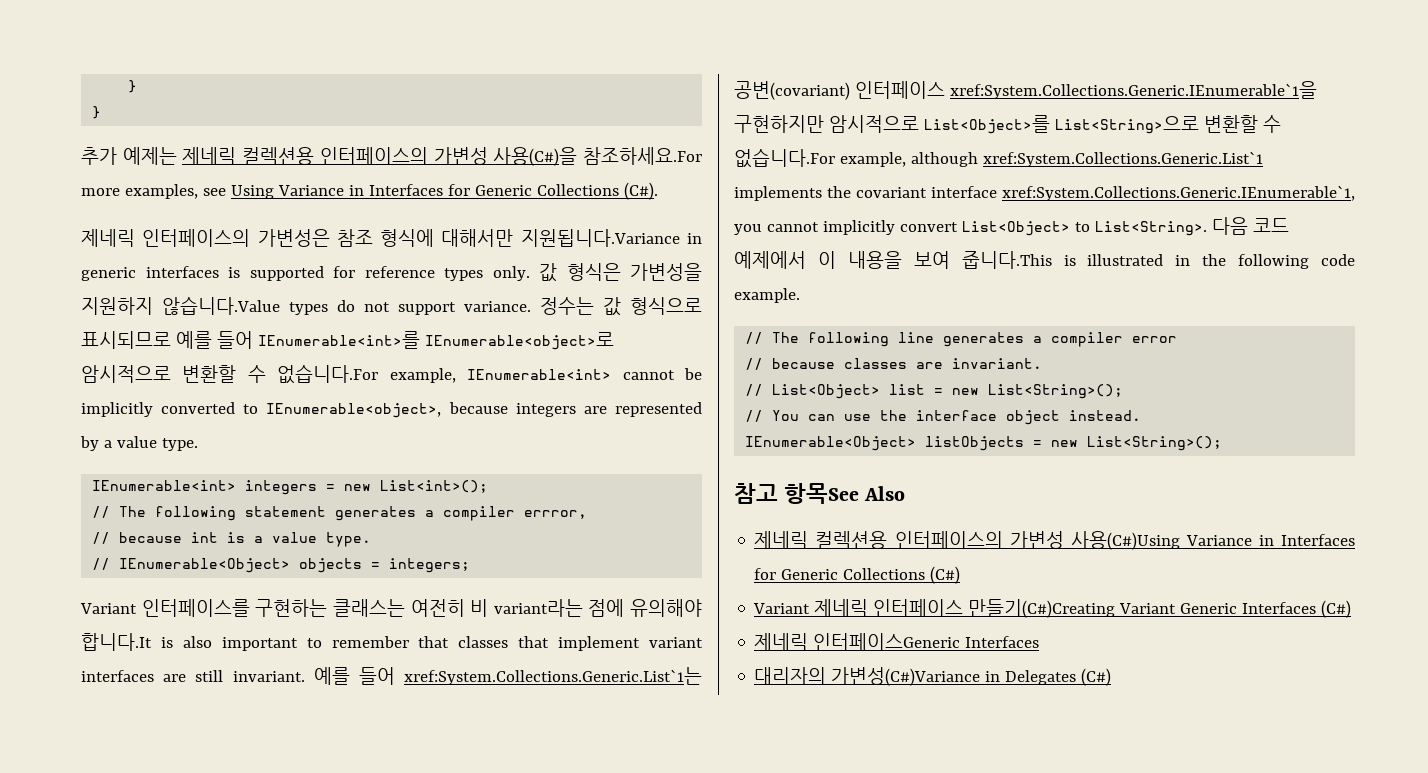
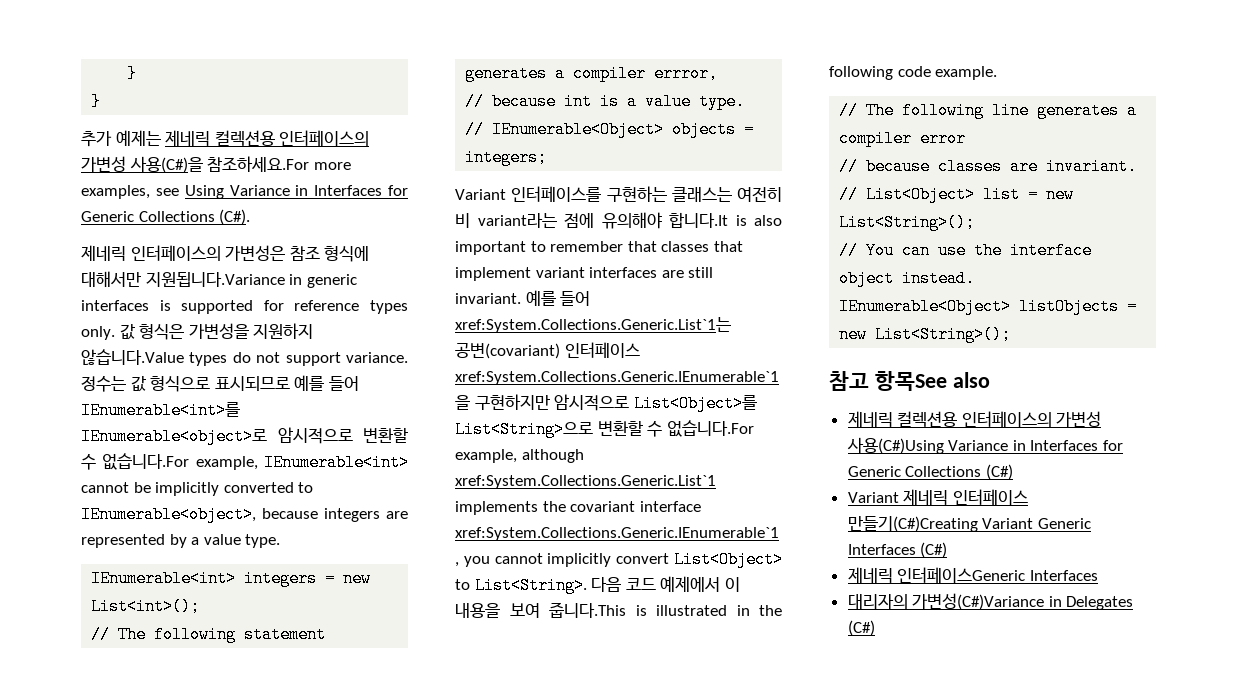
- 참고 항목See Also
+ 참고 항목See also

